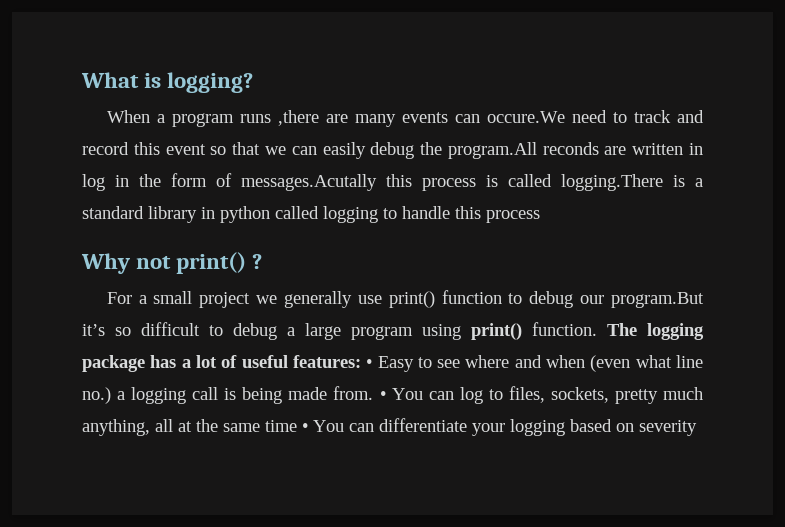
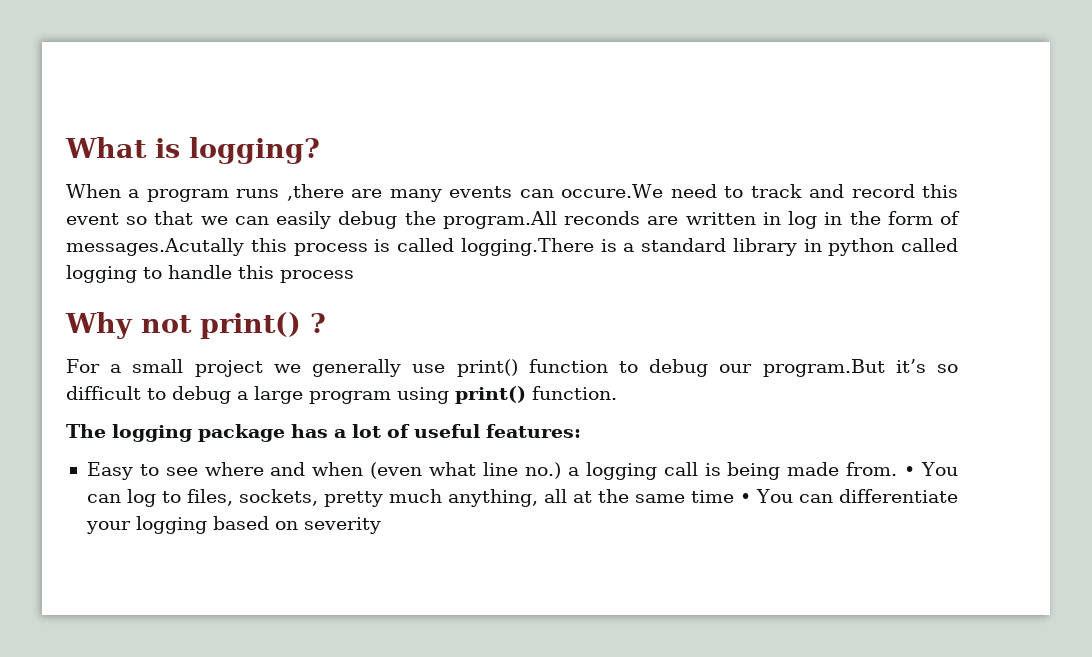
- For a small project we generally use print() function to debug our program.But it’s so difficult to debug a large program using print() function. The logging package has a lot of useful features: • Easy to see where and when (even what line no.) a logging call is being made from.
+ For a small project we generally use print() function to debug our program.But it’s so difficult to debug a large program using print() function.
+ The logging package has a lot of useful features:
+ Easy to see where and when (even what line no.) a logging call is being made from.

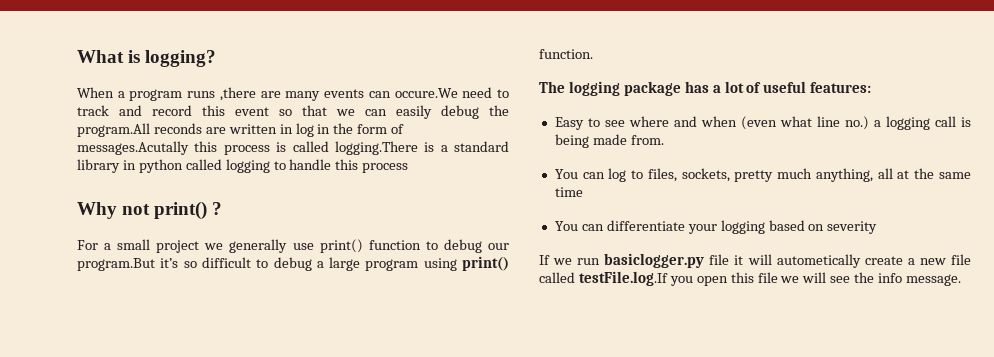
- Easy to see where and when (even what line no.) a logging call is being made from. • You can log to files, sockets, pretty much anything, all at the same time • You can differentiate your logging based on severity
+ Easy to see where and when (even what line no.) a logging call is being made from.
+ You can log to files, sockets, pretty much anything, all at the same time
+ You can differentiate your logging based on severity
+ If we run basiclogger.py file it will autometically create a new file called testFile.log.If you open this file we will see the info message.

